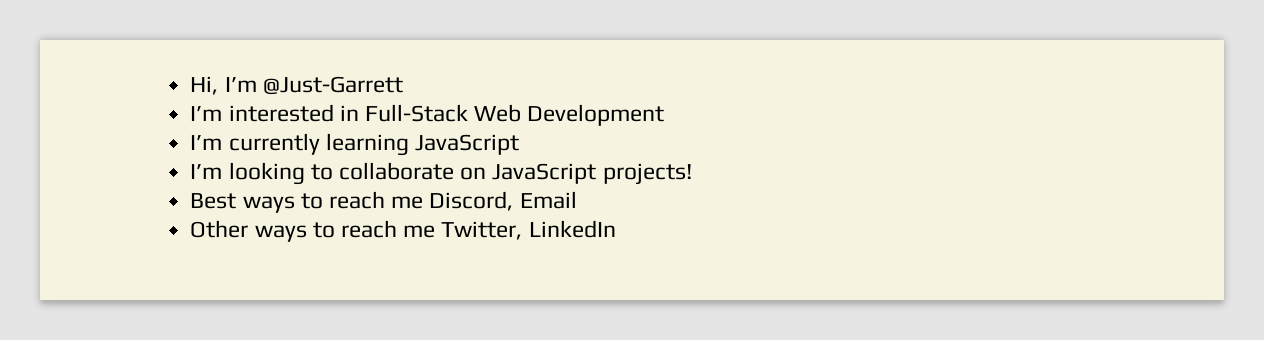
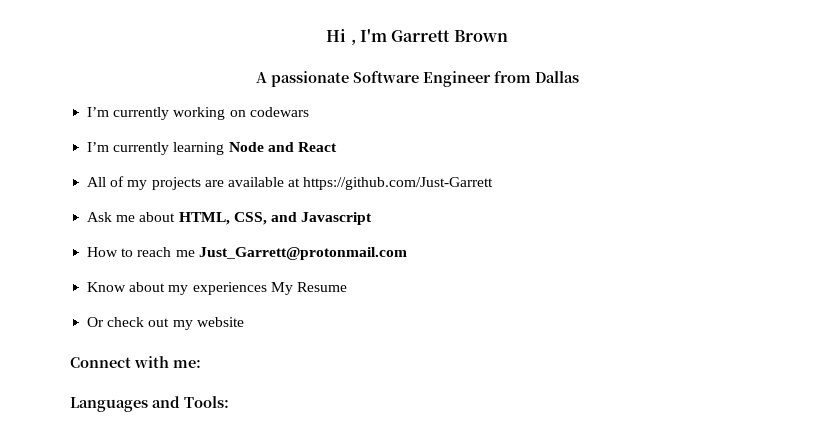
- Hi, I’m @Just-Garrett
- I’m interested in Full-Stack Web Development
- I’m currently learning JavaScript
- I’m looking to collaborate on JavaScript projects!
- Best ways to reach me Discord, Email
- Other ways to reach me Twitter, LinkedIn
+ Hi , I'm Garrett Brown
+ A passionate Software Engineer from Dallas
+ I’m currently working on codewars
+ I’m currently learning Node and React
+ All of my projects are available at https://github.com/Just-Garrett
+ Ask me about HTML, CSS, and Javascript
+ How to reach me Just_Garrett@protonmail.com
+ Know about my experiences My Resume
+ Or check out my website
+ Connect with me:
+ Languages and Tools:

